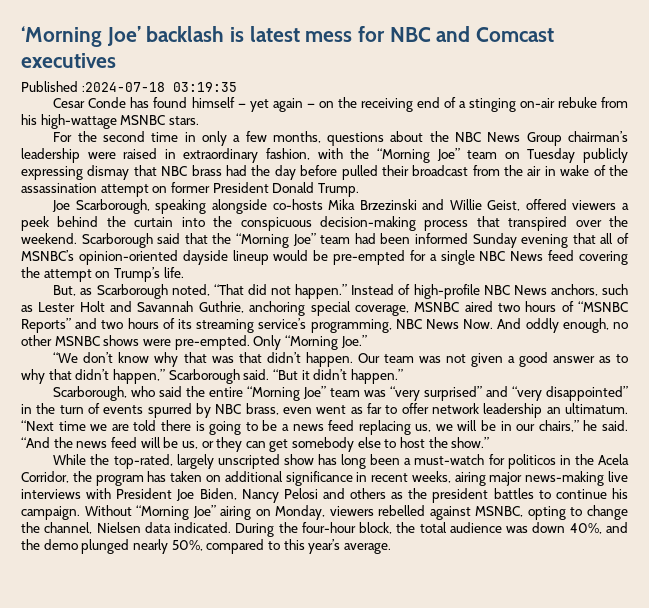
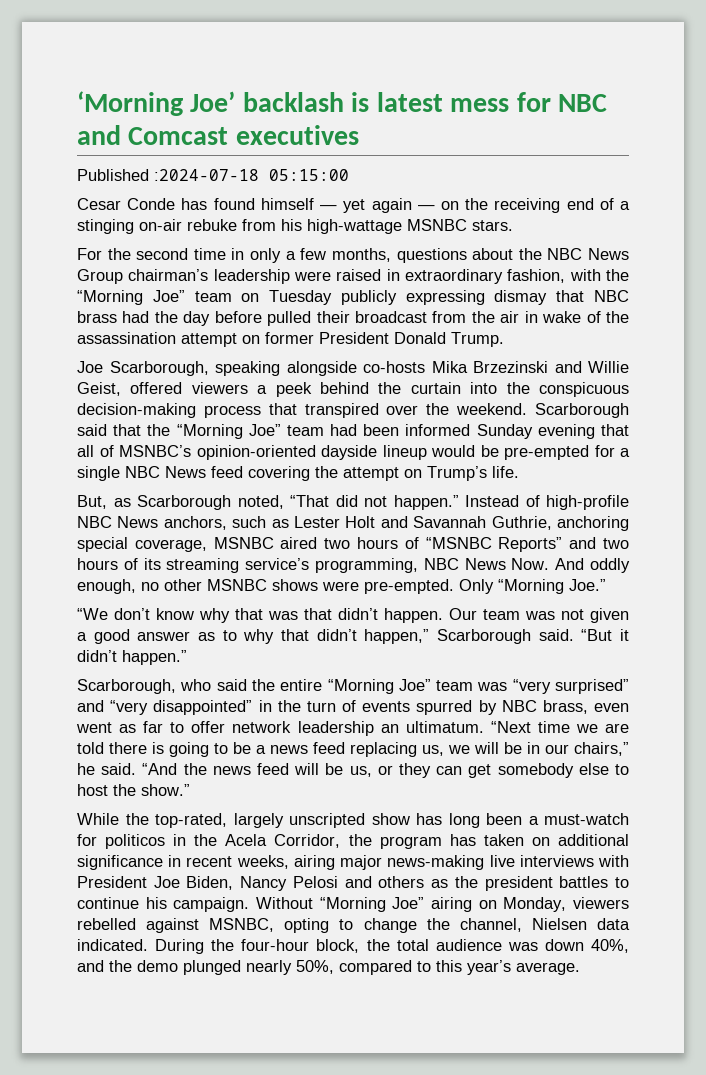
- Published :2024-07-18 03:19:35
+ Published :2024-07-18 05:15:00

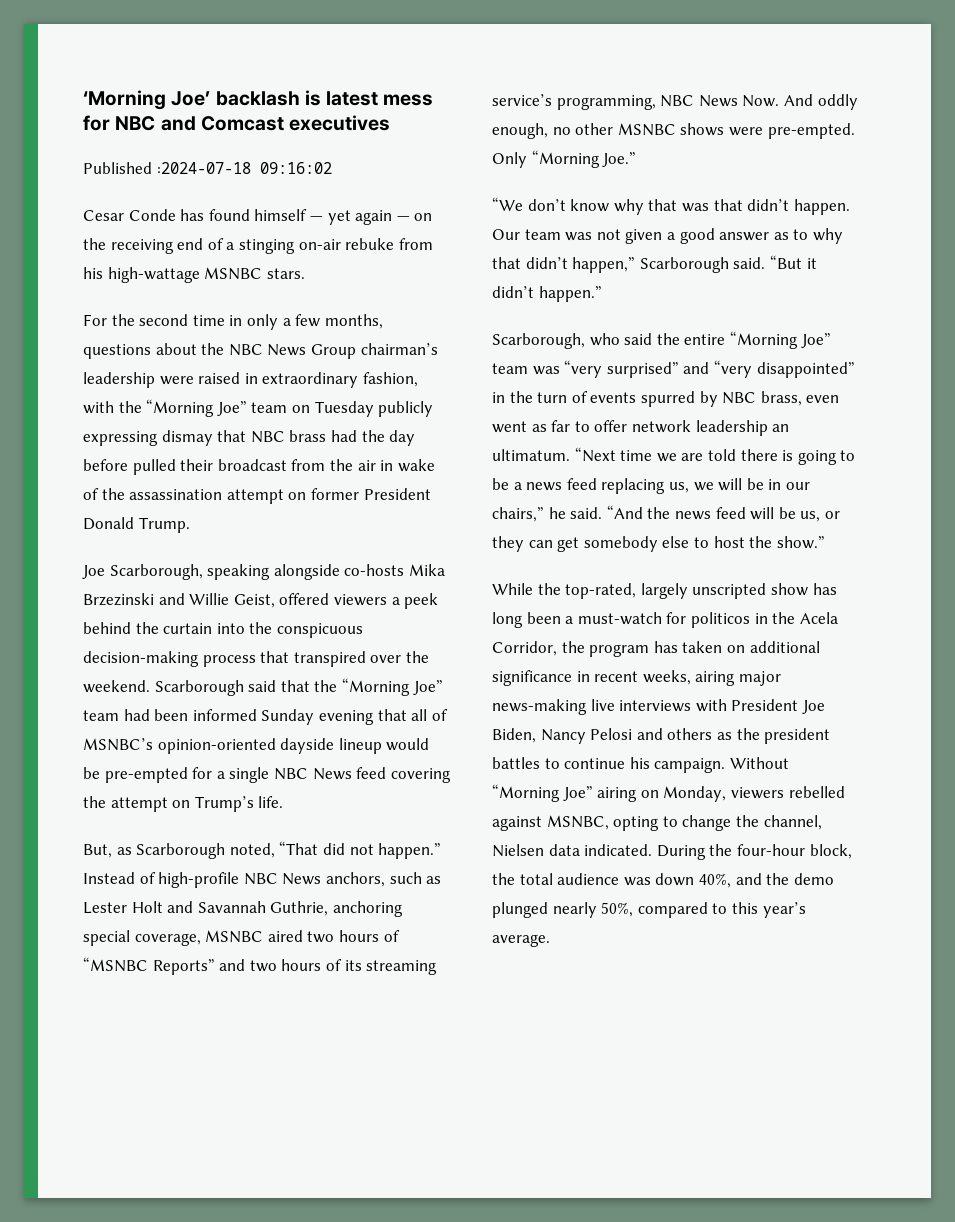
- Published :2024-07-18 05:15:00
+ Published :2024-07-18 09:16:02

